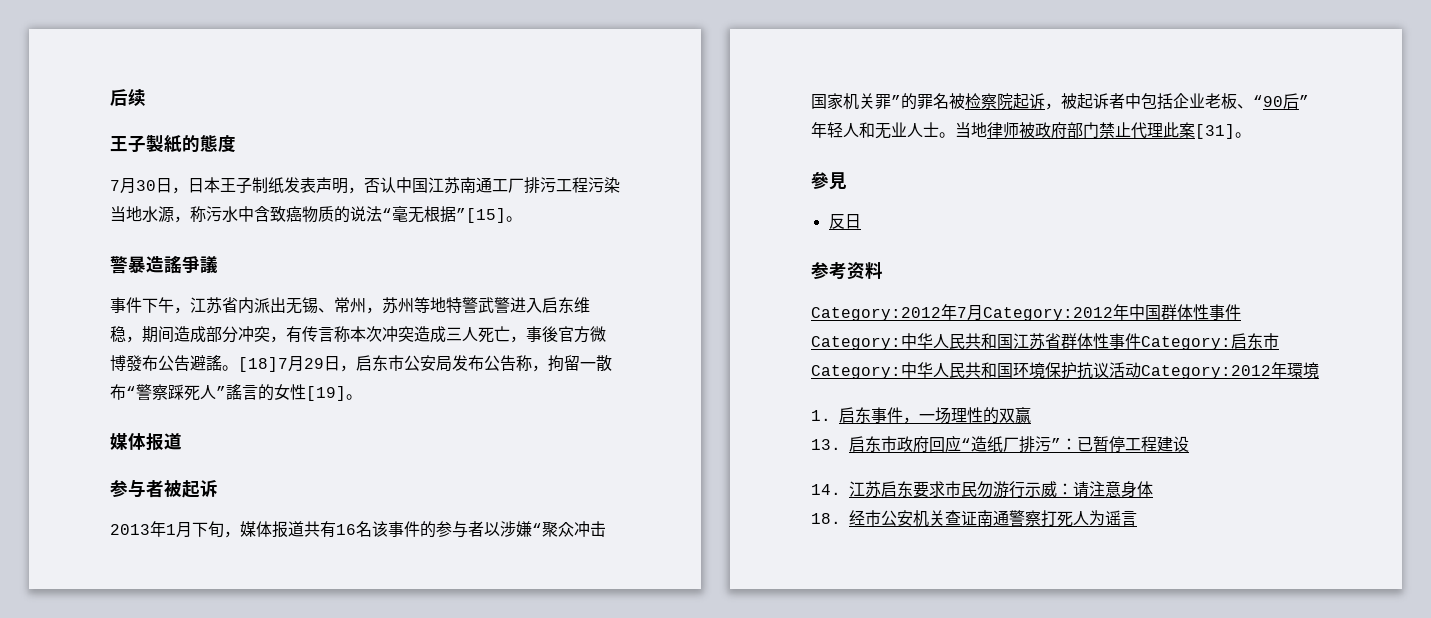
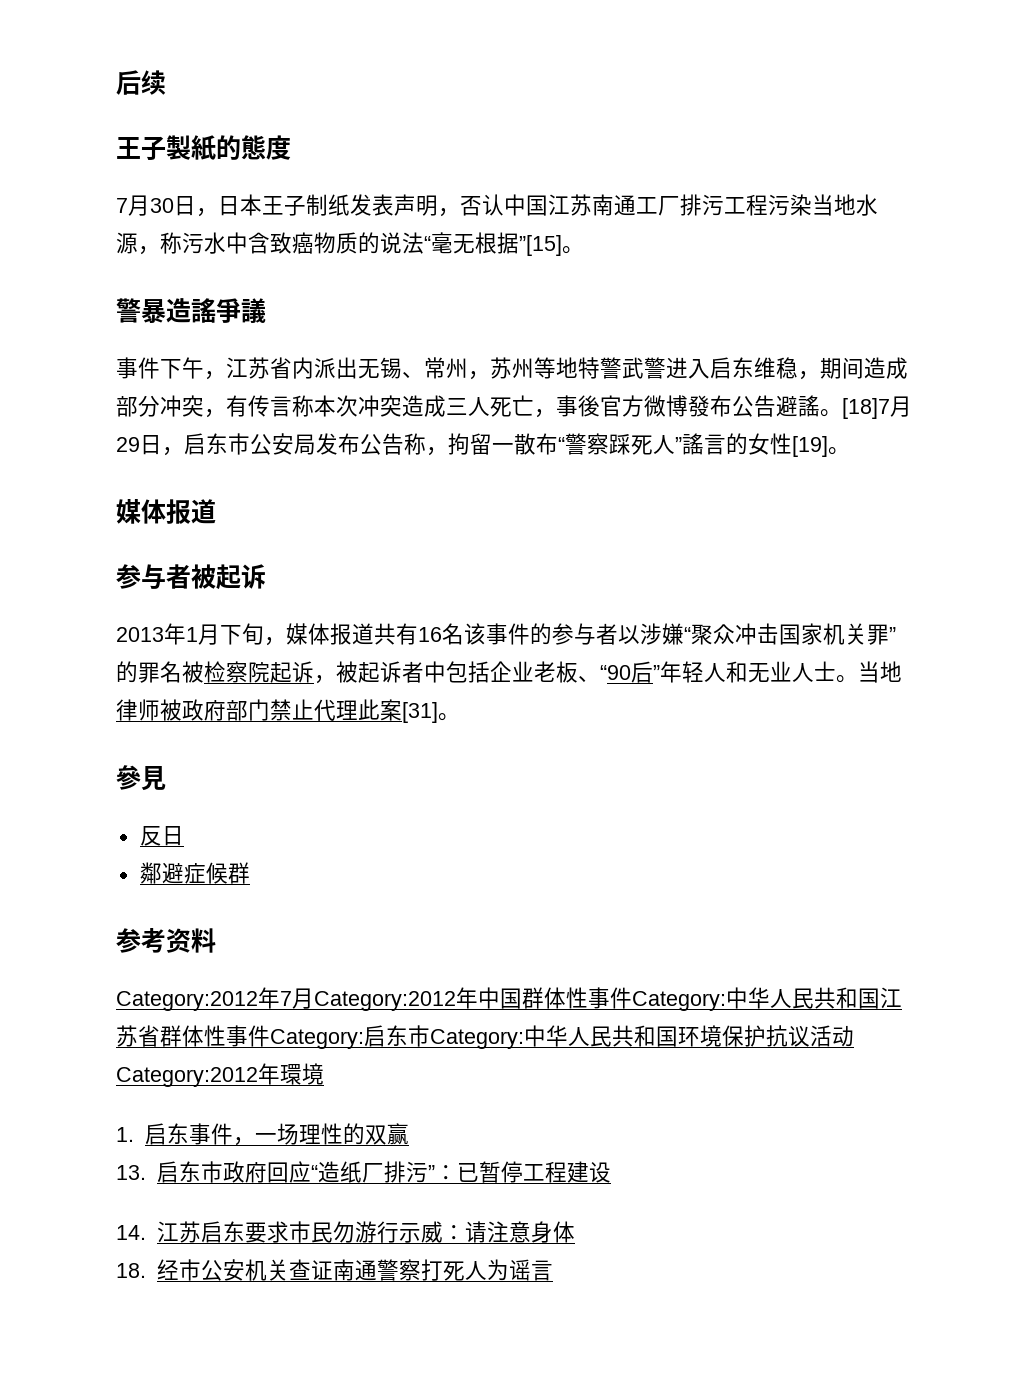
+ 鄰避症候群

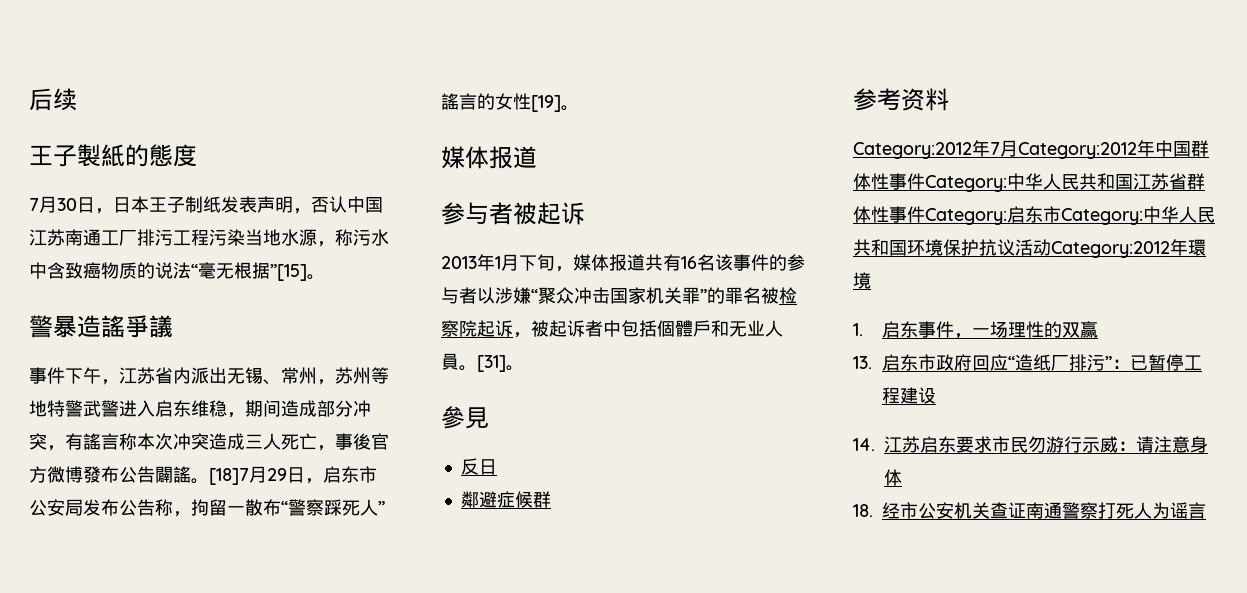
- 事件下午，江苏省内派出无锡、常州，苏州等地特警武警进入启东维稳，期间造成部分冲突，有传言称本次冲突造成三人死亡，事後官方微博發布公告避謠。
+ 事件下午，江苏省内派出无锡、常州，苏州等地特警武警进入启东维稳，期间造成部分冲突，有謠言称本次冲突造成三人死亡，事後官方微博發布公告闢謠。
- 2013年1月下旬，媒体报道共有16名该事件的参与者以涉嫌“聚众冲击国家机关罪”的罪名被检察院起诉，被起诉者中包括企业老板、“90后”年轻人和无业人士。当地律师被政府部门禁止代理此案[31]。
+ 2013年1月下旬，媒体报道共有16名该事件的参与者以涉嫌“聚众冲击国家机关罪”的罪名被检察院起诉，被起诉者中包括個體戶和无业人員。[31]。

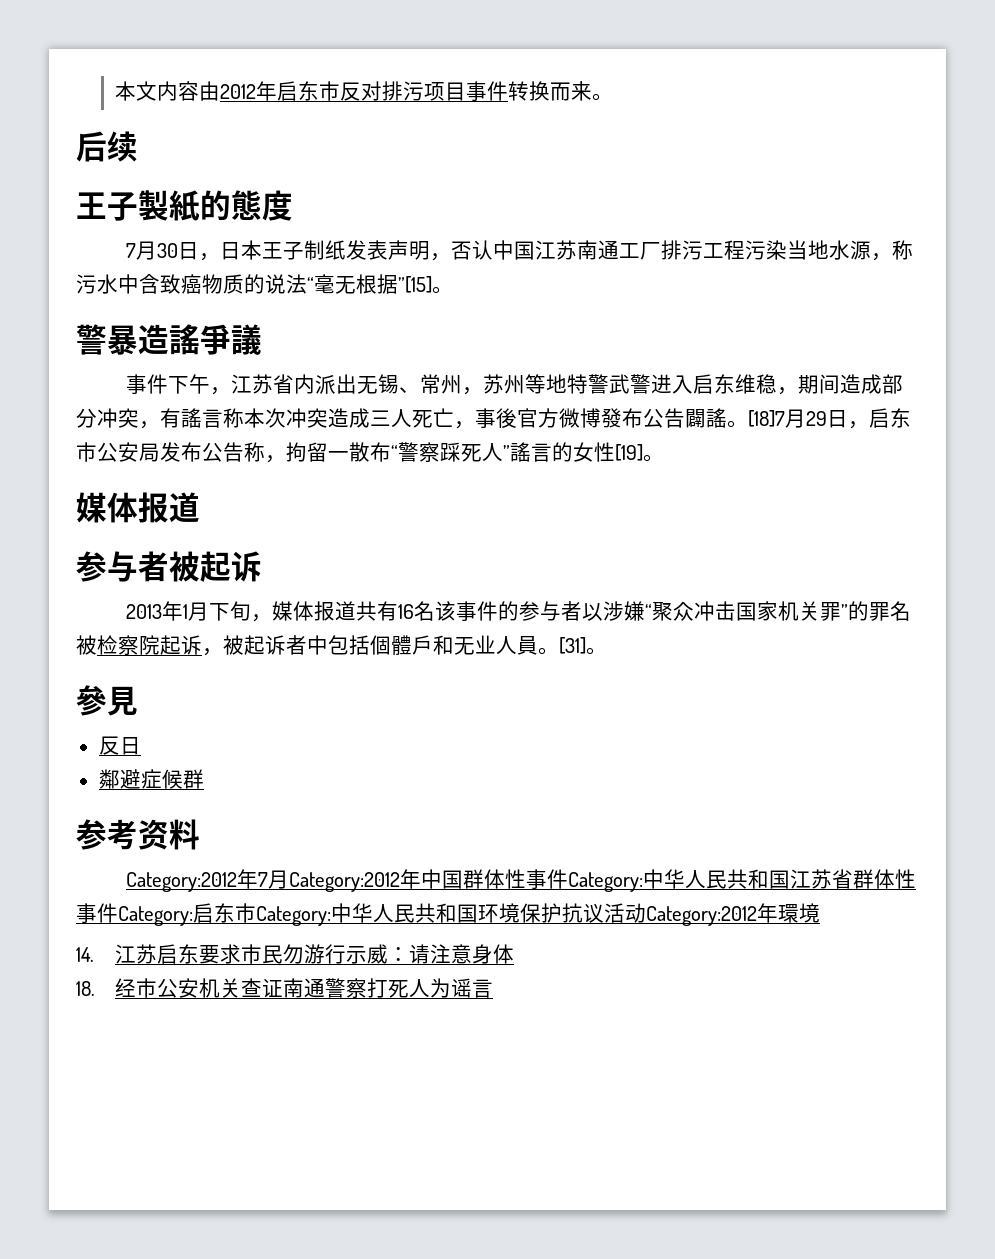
+ 本文内容由2012年启东市反对排污项目事件转换而来。
- 1.启东事件，一场理性的双赢
- 13.启东市政府回应“造纸厂排污”：已暂停工程建设

